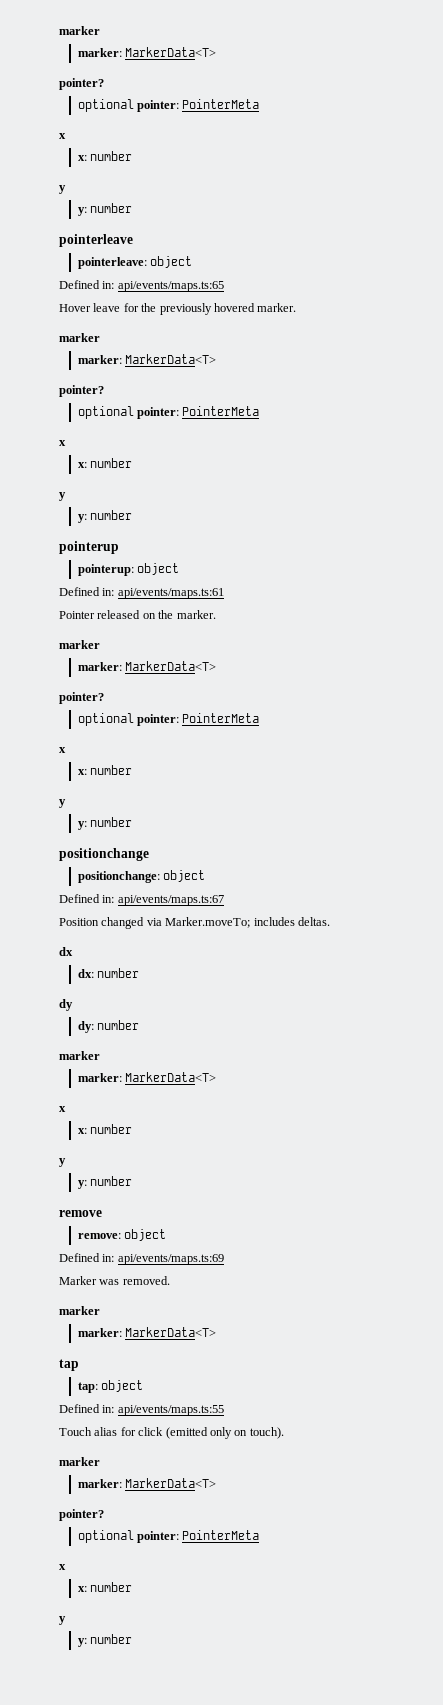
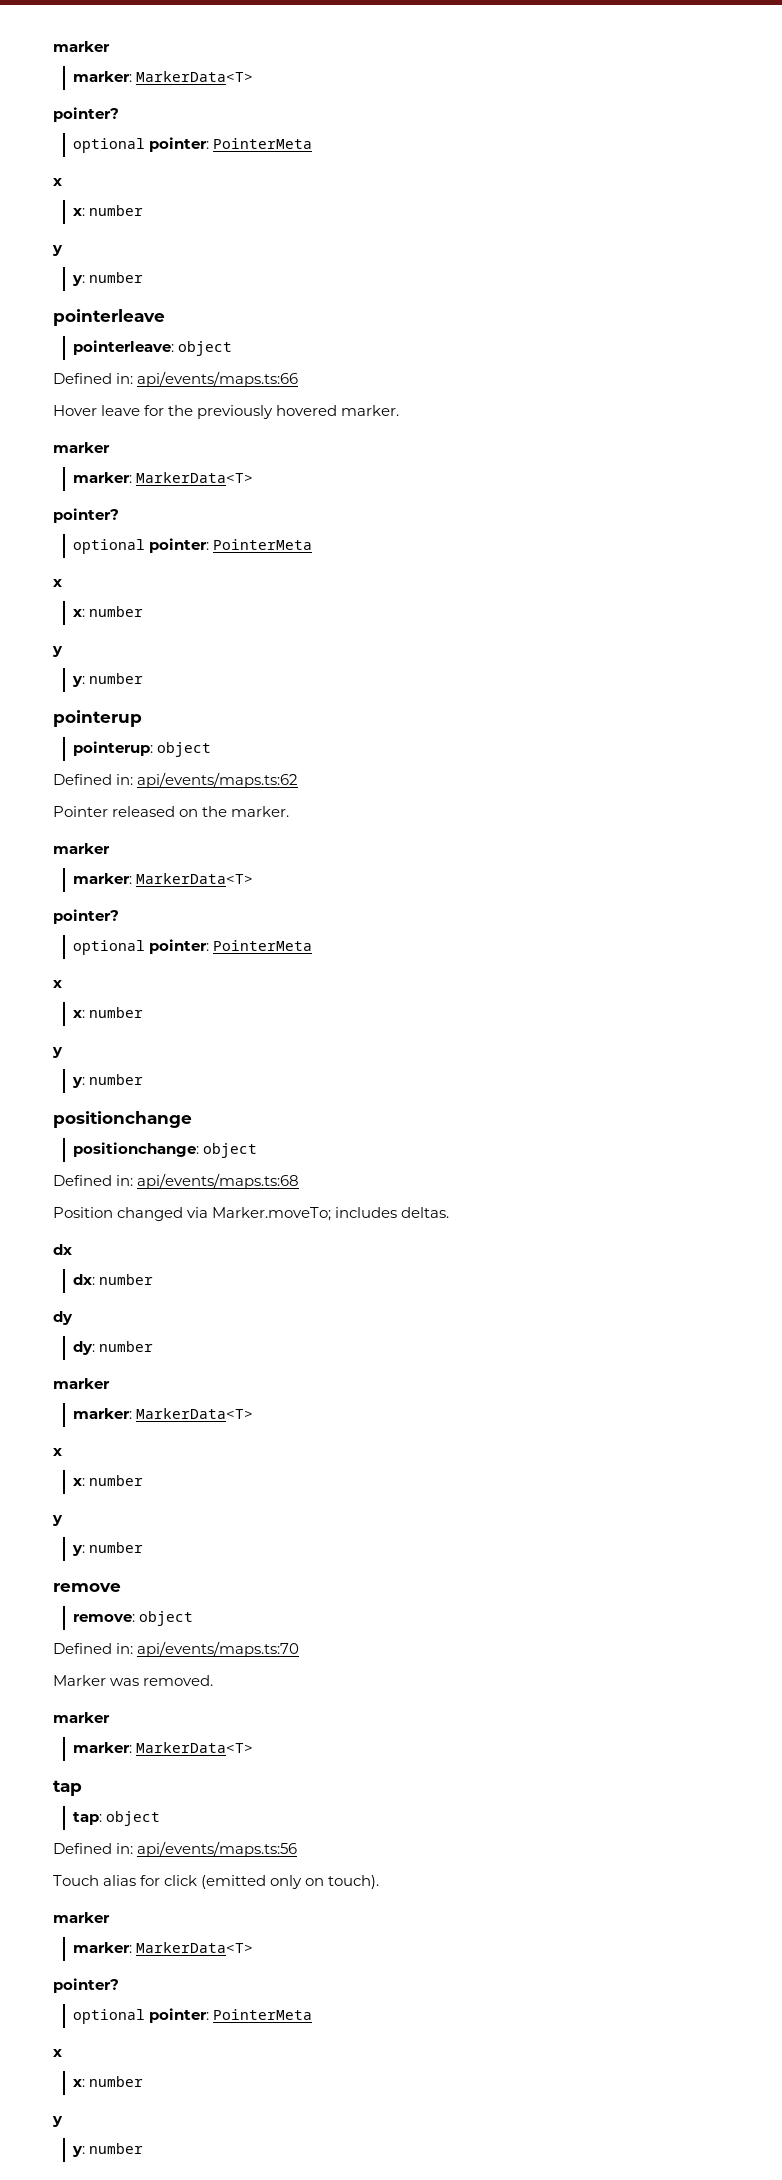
- Defined in: api/events/maps.ts:65
+ Defined in: api/events/maps.ts:66
- Defined in: api/events/maps.ts:61
+ Defined in: api/events/maps.ts:62
- Defined in: api/events/maps.ts:67
+ Defined in: api/events/maps.ts:68
- Defined in: api/events/maps.ts:69
+ Defined in: api/events/maps.ts:70
- Defined in: api/events/maps.ts:55
+ Defined in: api/events/maps.ts:56

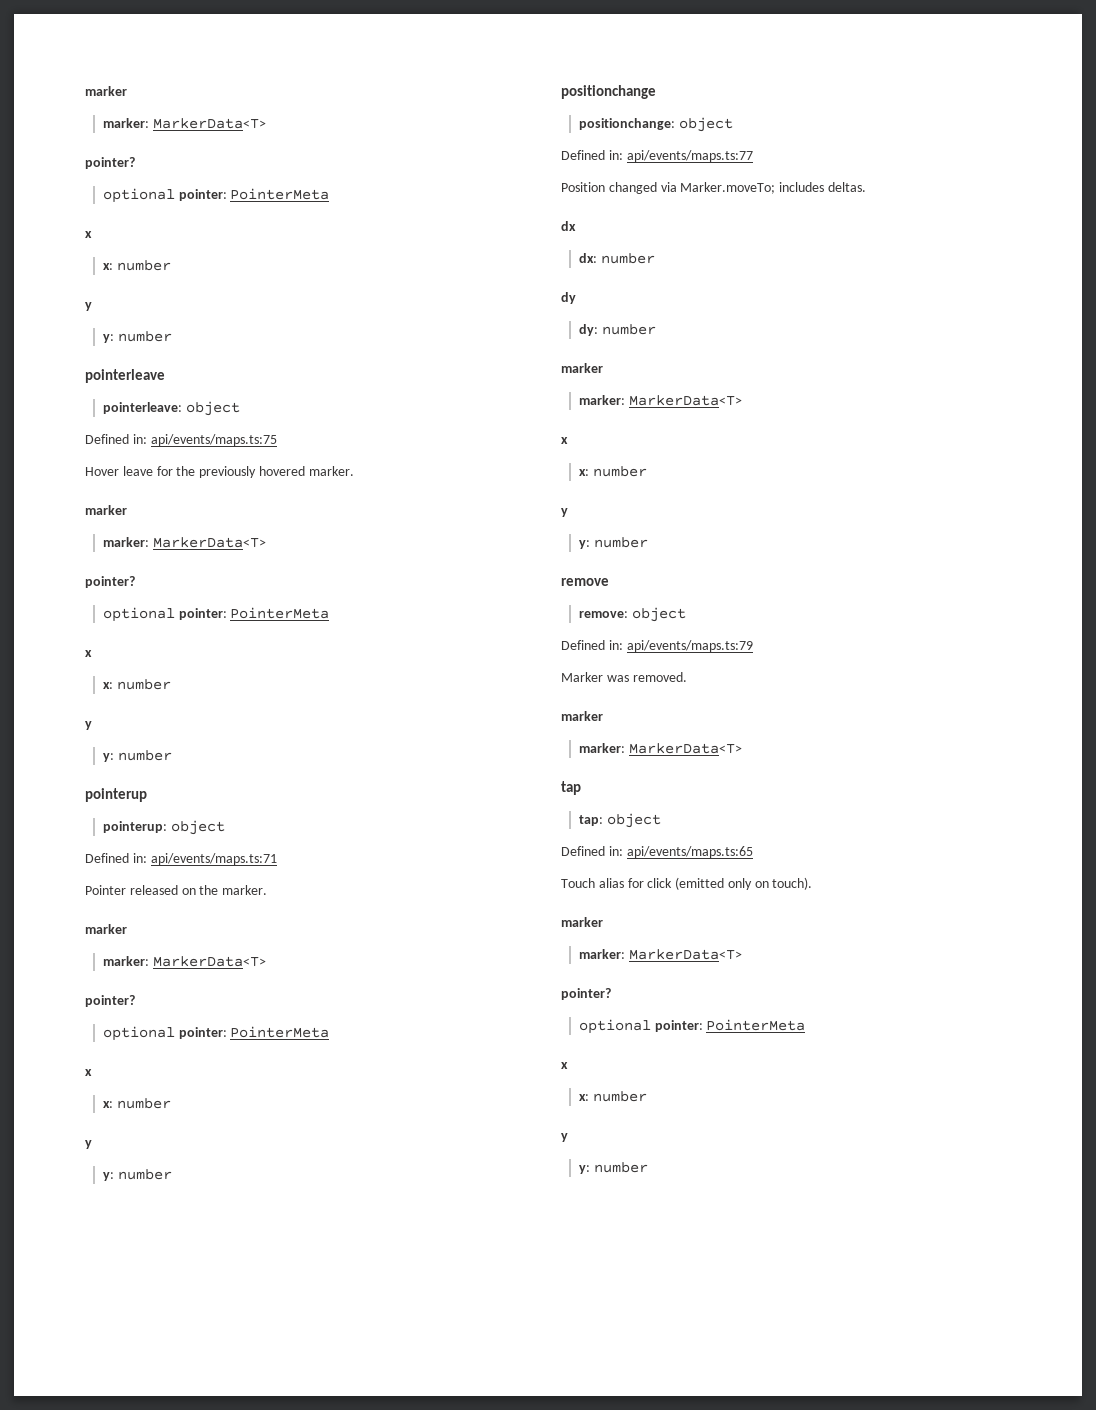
- Defined in: api/events/maps.ts:66
+ Defined in: api/events/maps.ts:75
- Defined in: api/events/maps.ts:62
+ Defined in: api/events/maps.ts:71
- Defined in: api/events/maps.ts:68
+ Defined in: api/events/maps.ts:77
- Defined in: api/events/maps.ts:70
+ Defined in: api/events/maps.ts:79
- Defined in: api/events/maps.ts:56
+ Defined in: api/events/maps.ts:65

